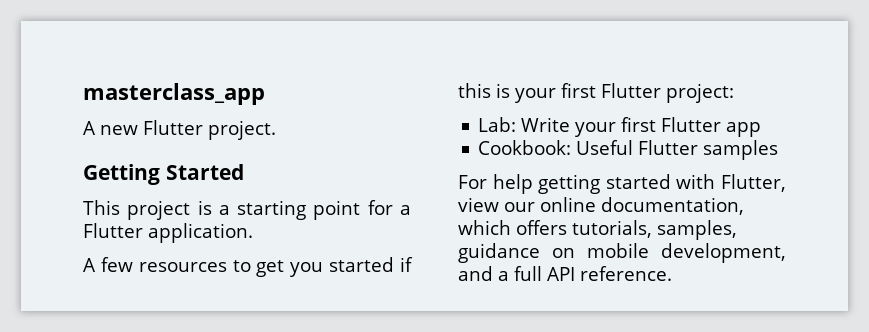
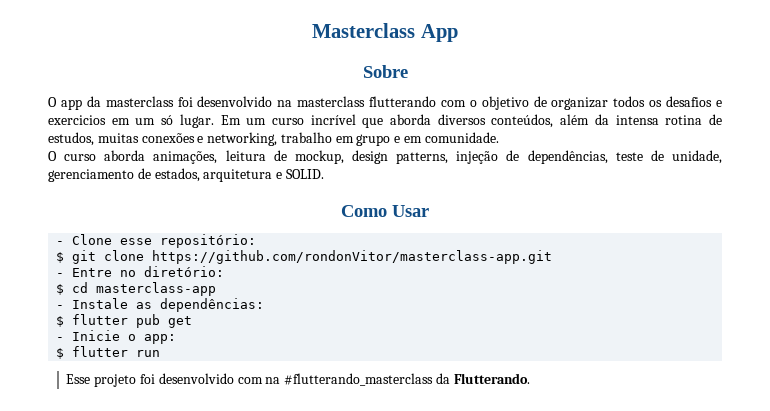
- masterclass_app
- A new Flutter project.
- Getting Started
- This project is a starting point for a Flutter application.
- A few resources to get you started if this is your first Flutter project:
- Lab: Write your first Flutter app
- Cookbook: Useful Flutter samples
- For help getting started with Flutter, view our online documentation, which offers tutorials, samples, guidance on mobile development, and a full API reference.
+ Masterclass App
+ Sobre
+ O app da masterclass foi desenvolvido na masterclass flutterando com o objetivo de organizar todos os desafios e exercicios em um só lugar. Em um curso incrível que aborda diversos conteúdos, além da intensa rotina de estudos, muitas conexões e networking, trabalho em grupo e em comunidade.
+ O curso aborda animações, leitura de mockup, design patterns, injeção de dependências, teste de unidade, gerenciamento de estados, arquitetura e SOLID.
+ Como Usar
+ - Clone esse repositório:
+ $ git clone https://github.com/rondonVitor/masterclass-app.git
+ - Entre no diretório:
+ $ cd masterclass-app
+ - Instale as dependências:
+ $ flutter pub get
+ - Inicie o app:
+ $ flutter run
+ Esse projeto foi desenvolvido com na #flutterando_masterclass da Flutterando.

